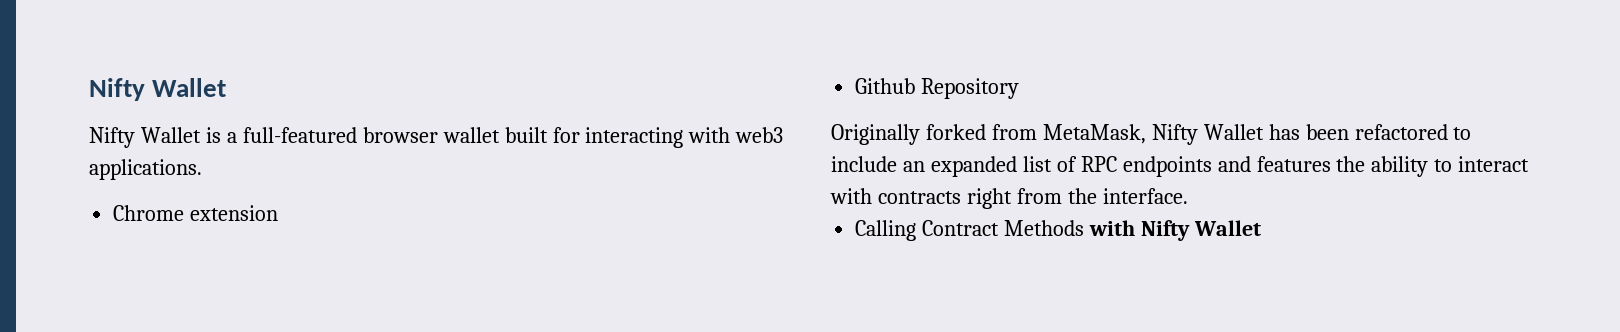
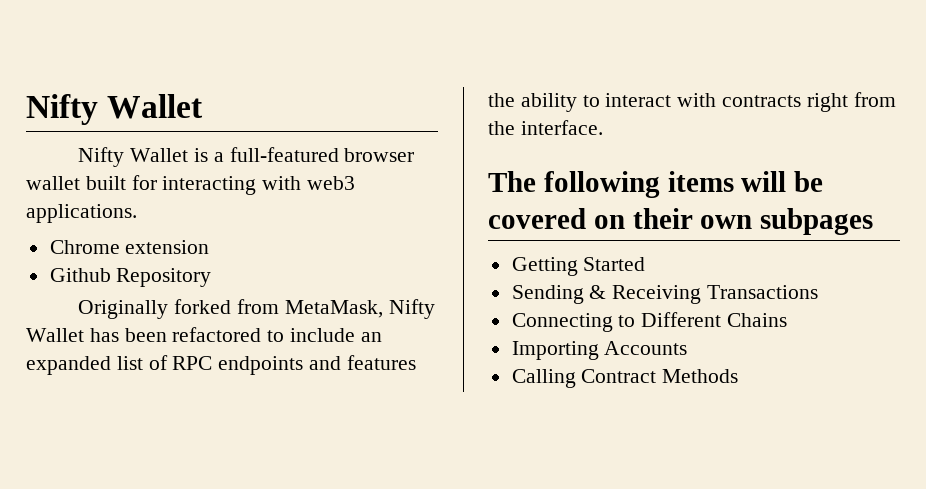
+ The following items will be covered on their own subpages
+ Getting Started
+ Sending & Receiving Transactions
+ Connecting to Different Chains
+ Importing Accounts
- Calling Contract Methods with Nifty Wallet
+ Calling Contract Methods

